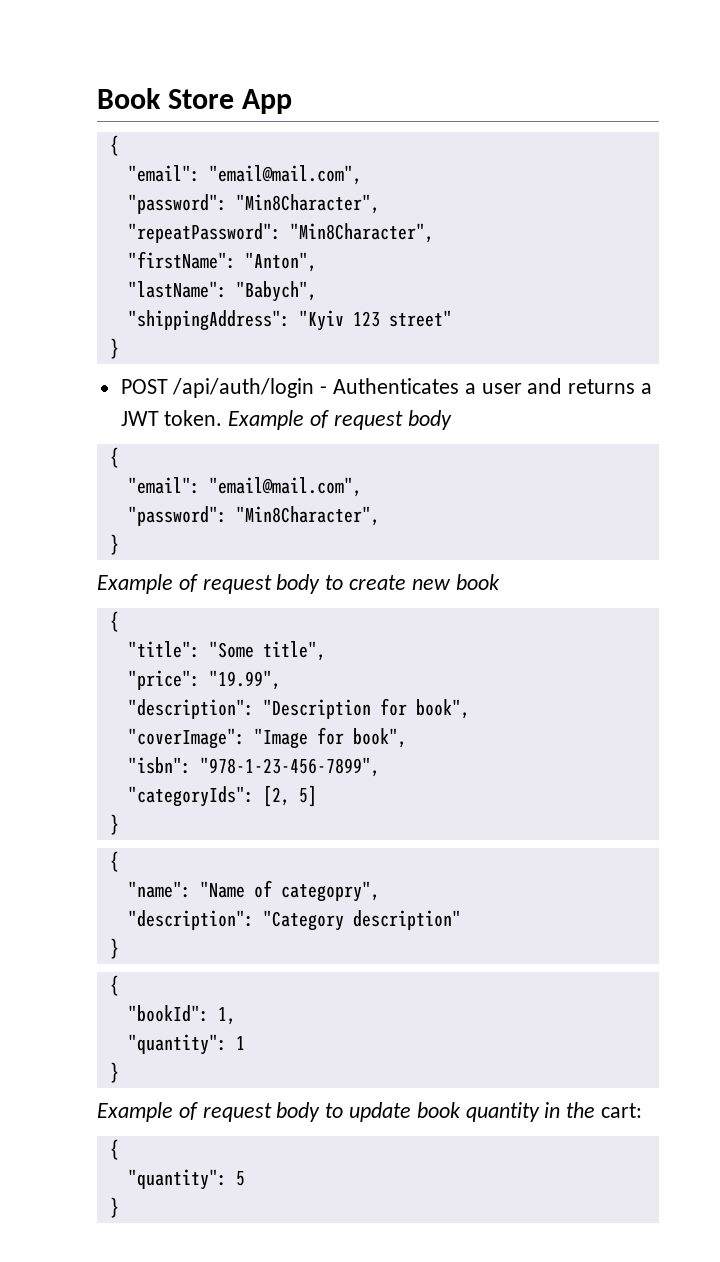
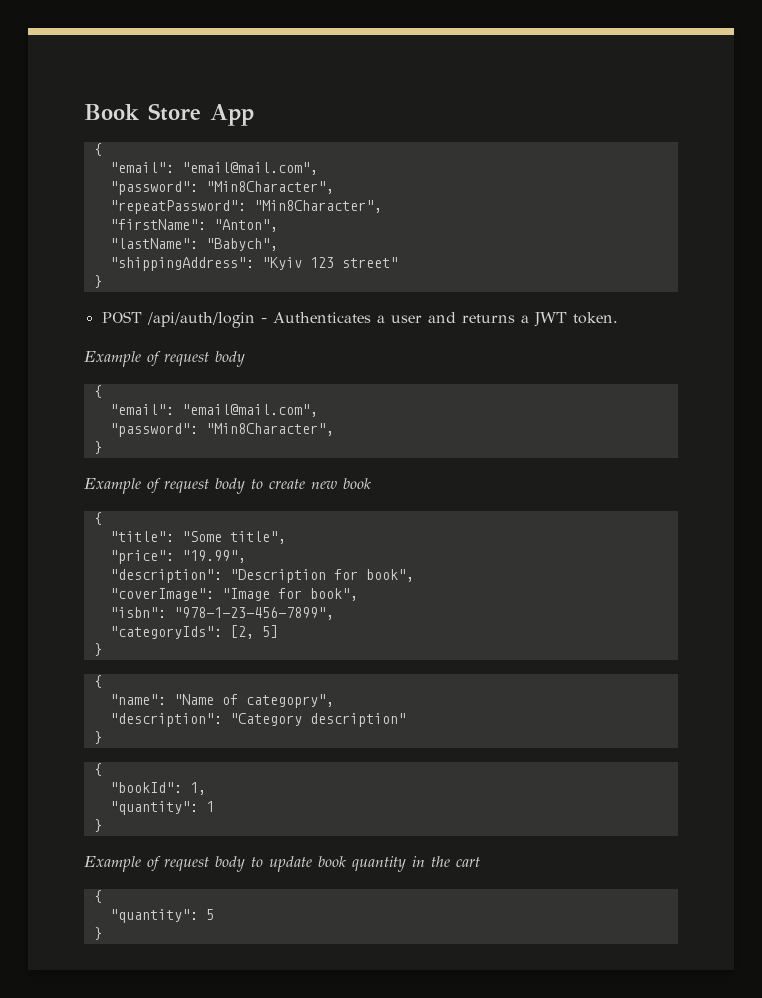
- POST /api/auth/login - Authenticates a user and returns a JWT token. Example of request body
+ POST /api/auth/login - Authenticates a user and returns a JWT token.
+ Example of request body
- Example of request body to update book quantity in the cart:
+ Example of request body to update book quantity in the cart

